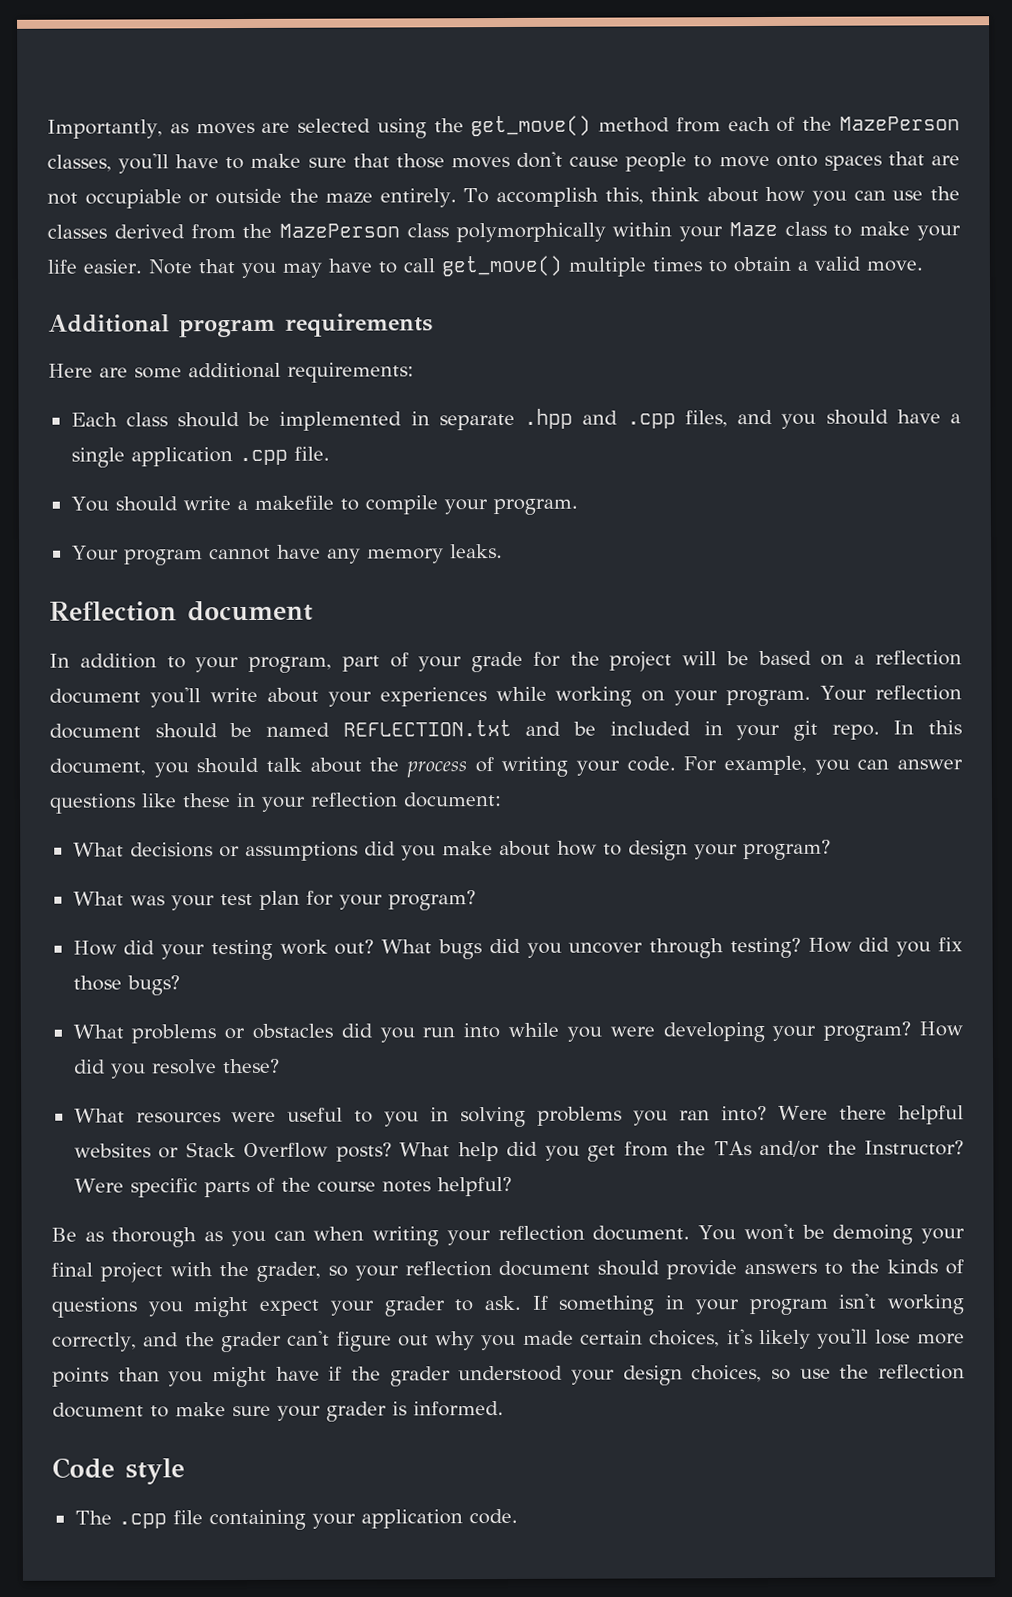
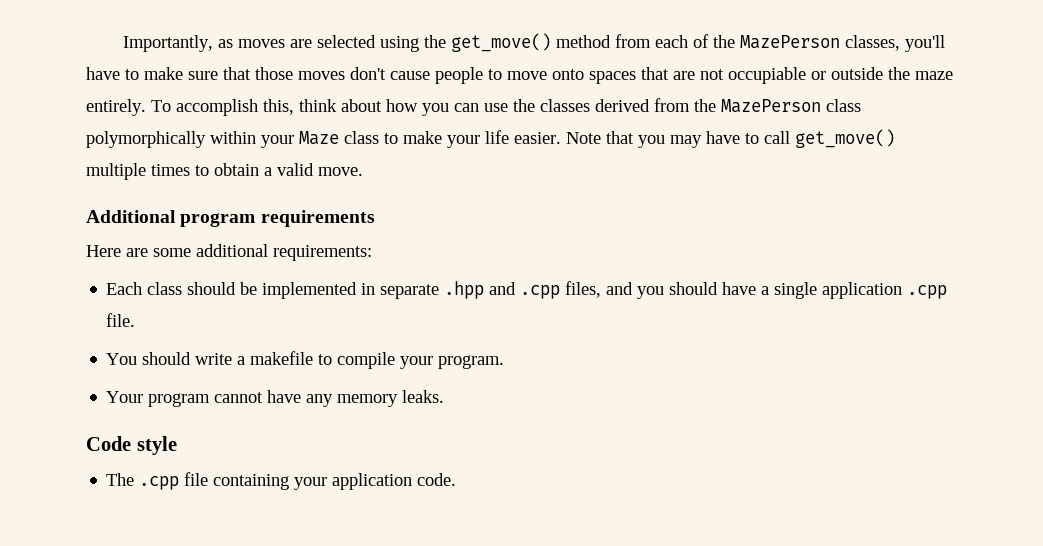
- Reflection document
- In addition to your program, part of your grade for the project will be based on a reflection document you'll write about your experiences while working on your program. Your reflection document should be named REFLECTION.txt and be included in your git repo. In this document, you should talk about the process of writing your code. For example, you can answer questions like these in your reflection document:
- What decisions or assumptions did you make about how to design your program?
- What was your test plan for your program?
- How did your testing work out? What bugs did you uncover through testing? How did you fix those bugs?
- What problems or obstacles did you run into while you were developing your program? How did you resolve these?
- What resources were useful to you in solving problems you ran into? Were there helpful websites or Stack Overflow posts? What help did you get from the TAs and/or the Instructor? Were specific parts of the course notes helpful?
- Be as thorough as you can when writing your reflection document. You won't be demoing your final project with the grader, so your reflection document should provide answers to the kinds of questions you might expect your grader to ask. If something in your program isn't working correctly, and the grader can't figure out why you made certain choices, it's likely you'll lose more points than you might have if the grader understood your design choices, so use the reflection document to make sure your grader is informed.

